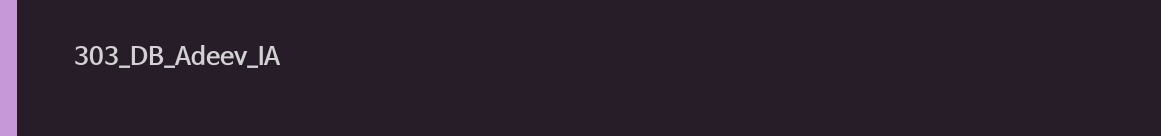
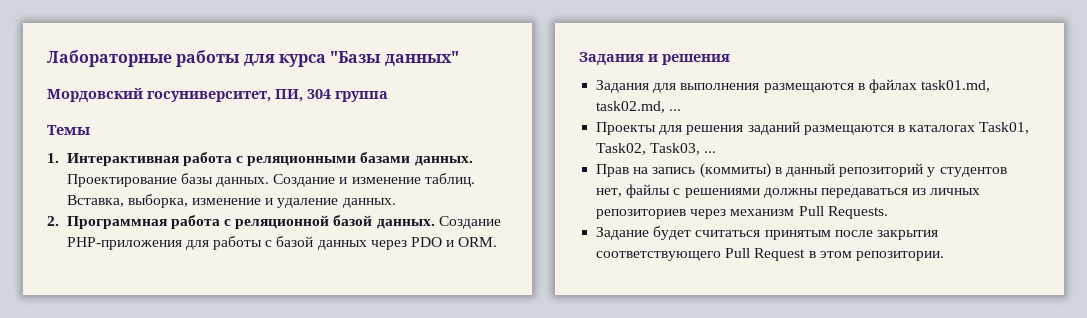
- 303_DB_Adeev_IA
+ Лабораторные работы для курса "Базы данных"
+ Мордовский госуниверситет, ПИ, 304 группа
+ Темы
+ 1. Интерактивная работа с реляционными базами данных. Проектирование базы данных. Создание и изменение таблиц. Вставка, выборка, изменение и удаление данных.
+ 2. Программная работа с реляционной базой данных. Создание PHP-приложения для работы с базой данных через PDO и ORM.
+ Задания и решения
+ Задания для выполнения размещаются в файлах task01.md, task02.md, ...
+ Проекты для решения заданий размещаются в каталогах Task01, Task02, Task03, ...
+ Прав на запись (коммиты) в данный репозиторий у студентов нет, файлы с решениями должны передаваться из личных репозиториев через механизм Pull Requests.
+ Задание будет считаться принятым после закрытия соответствующего Pull Request в этом репозитории.

